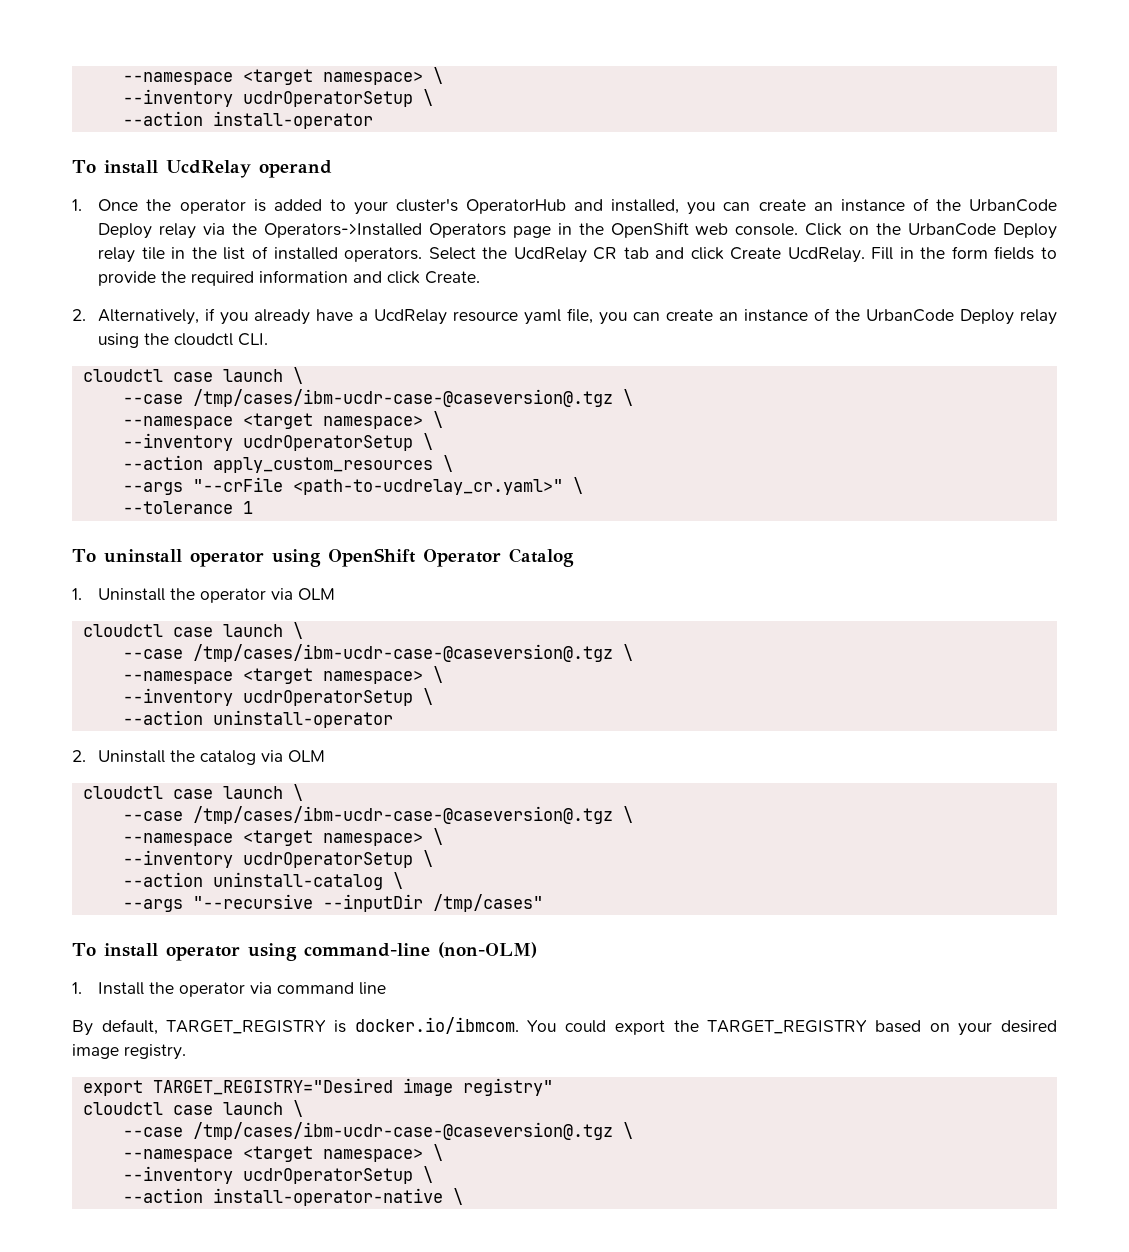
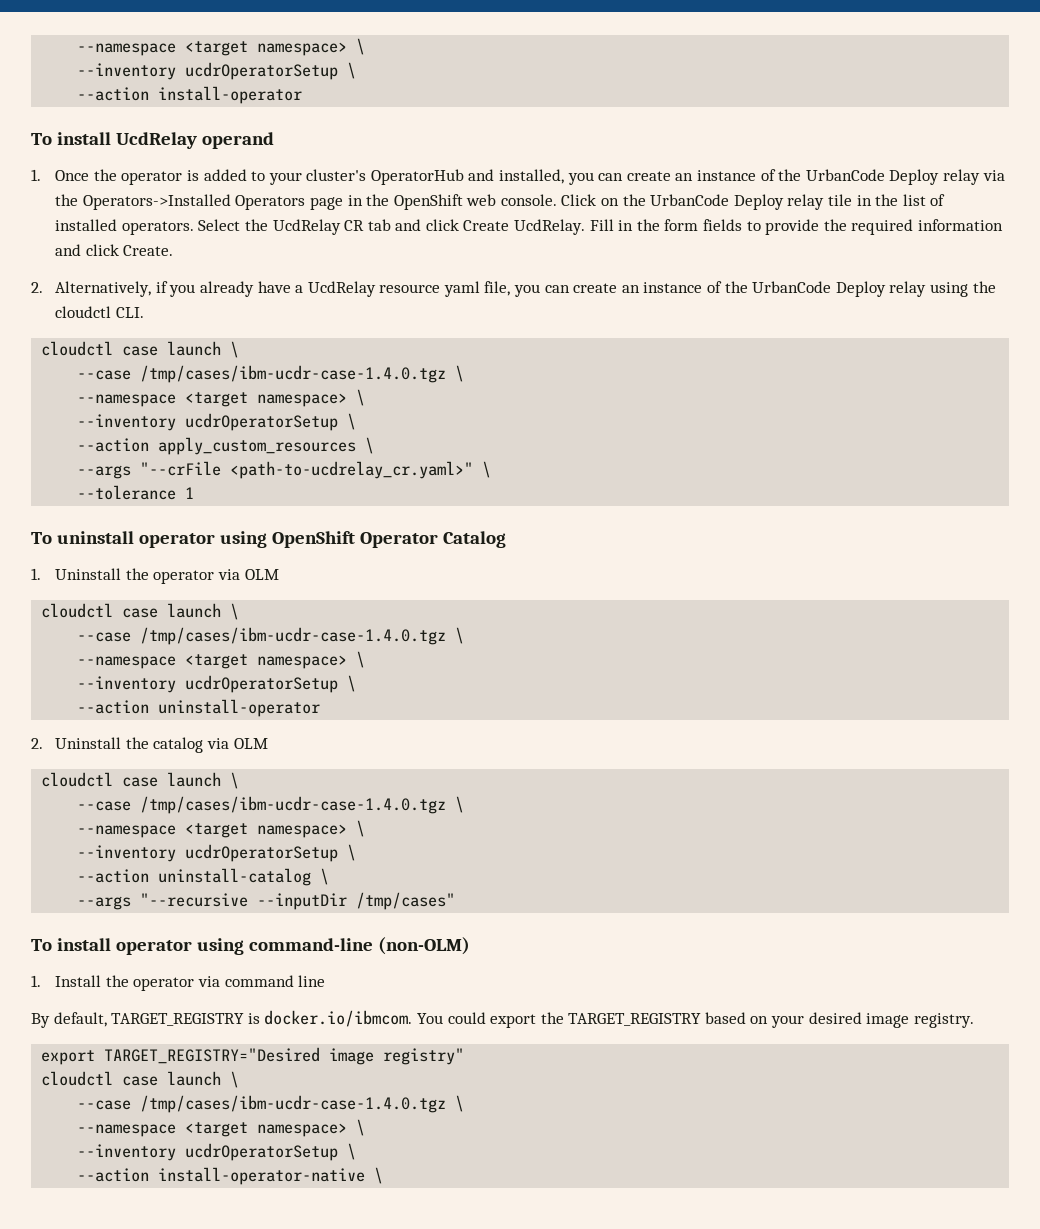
  2. Alternatively, if you already have a UcdRelay resource yaml file, you can create an instance of the UrbanCode Deploy relay using the cloudctl CLI.
  cloudctl case launch \
- --case /tmp/cases/ibm-ucdr-case-@caseversion@.tgz \
+ --case /tmp/cases/ibm-ucdr-case-1.4.0.tgz \
  1. Uninstall the operator via OLM
  cloudctl case launch \
- --case /tmp/cases/ibm-ucdr-case-@caseversion@.tgz \
+ --case /tmp/cases/ibm-ucdr-case-1.4.0.tgz \
  2. Uninstall the catalog via OLM
  cloudctl case launch \
- --case /tmp/cases/ibm-ucdr-case-@caseversion@.tgz \
+ --case /tmp/cases/ibm-ucdr-case-1.4.0.tgz \
  export TARGET_REGISTRY="Desired image registry"
  cloudctl case launch \
- --case /tmp/cases/ibm-ucdr-case-@caseversion@.tgz \
+ --case /tmp/cases/ibm-ucdr-case-1.4.0.tgz \

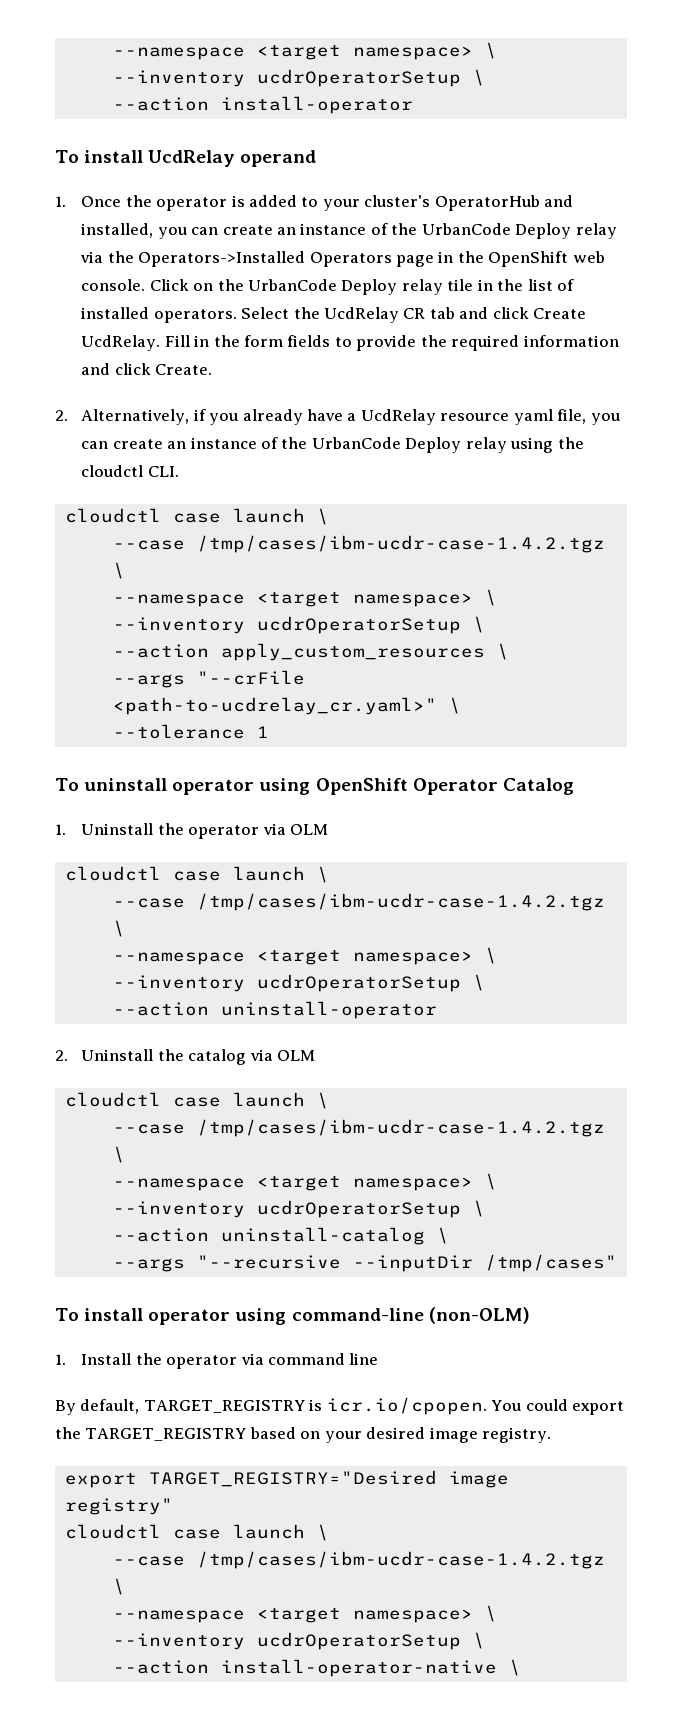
  2. Alternatively, if you already have a UcdRelay resource yaml file, you can create an instance of the UrbanCode Deploy relay using the cloudctl CLI.
  cloudctl case launch \
- --case /tmp/cases/ibm-ucdr-case-1.4.0.tgz \
+ --case /tmp/cases/ibm-ucdr-case-1.4.2.tgz \
  1. Uninstall the operator via OLM
  cloudctl case launch \
- --case /tmp/cases/ibm-ucdr-case-1.4.0.tgz \
+ --case /tmp/cases/ibm-ucdr-case-1.4.2.tgz \
  2. Uninstall the catalog via OLM
  cloudctl case launch \
- --case /tmp/cases/ibm-ucdr-case-1.4.0.tgz \
+ --case /tmp/cases/ibm-ucdr-case-1.4.2.tgz \
- By default, TARGET_REGISTRY is docker.io/ibmcom. You could export the TARGET_REGISTRY based on your desired image registry.
+ By default, TARGET_REGISTRY is icr.io/cpopen. You could export the TARGET_REGISTRY based on your desired image registry.
  export TARGET_REGISTRY="Desired image registry"
  cloudctl case launch \
- --case /tmp/cases/ibm-ucdr-case-1.4.0.tgz \
+ --case /tmp/cases/ibm-ucdr-case-1.4.2.tgz \

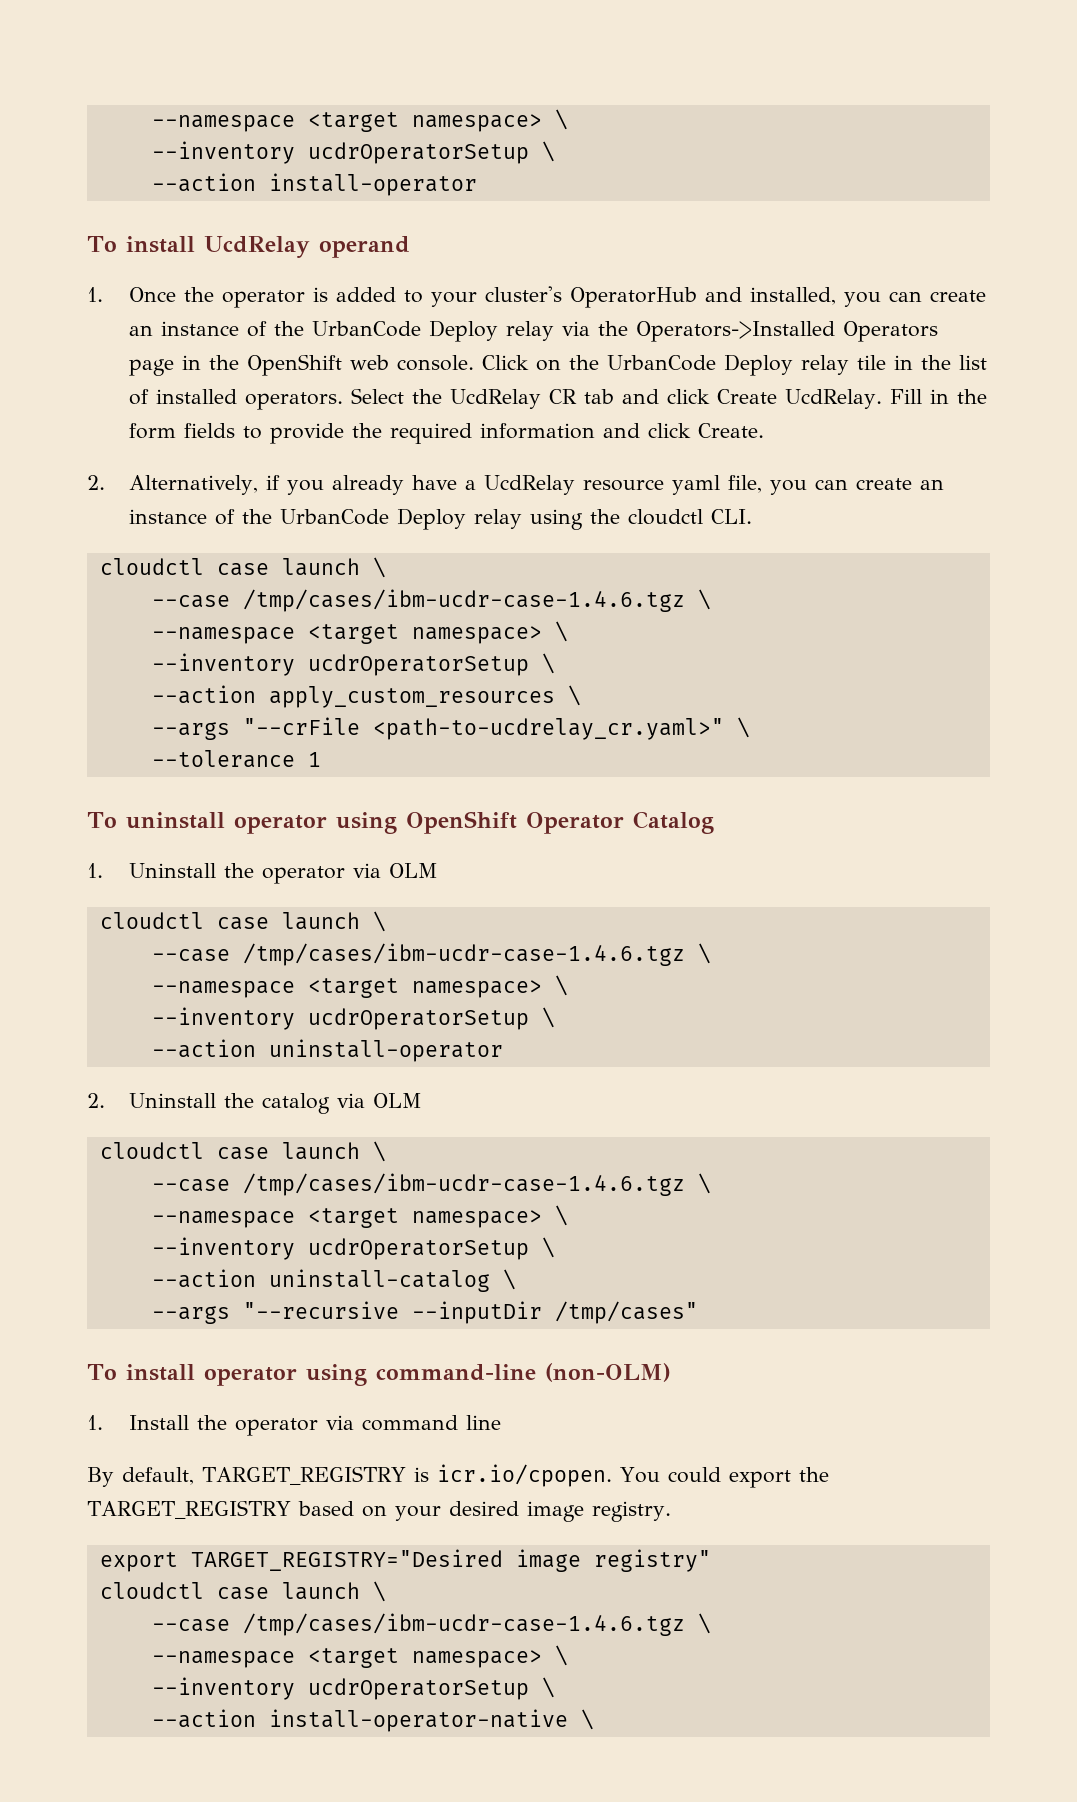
  2. Alternatively, if you already have a UcdRelay resource yaml file, you can create an instance of the UrbanCode Deploy relay using the cloudctl CLI.
  cloudctl case launch \
- --case /tmp/cases/ibm-ucdr-case-1.4.2.tgz \
+ --case /tmp/cases/ibm-ucdr-case-1.4.6.tgz \
  1. Uninstall the operator via OLM
  cloudctl case launch \
- --case /tmp/cases/ibm-ucdr-case-1.4.2.tgz \
+ --case /tmp/cases/ibm-ucdr-case-1.4.6.tgz \
  2. Uninstall the catalog via OLM
  cloudctl case launch \
- --case /tmp/cases/ibm-ucdr-case-1.4.2.tgz \
+ --case /tmp/cases/ibm-ucdr-case-1.4.6.tgz \
  export TARGET_REGISTRY="Desired image registry"
  cloudctl case launch \
- --case /tmp/cases/ibm-ucdr-case-1.4.2.tgz \
+ --case /tmp/cases/ibm-ucdr-case-1.4.6.tgz \

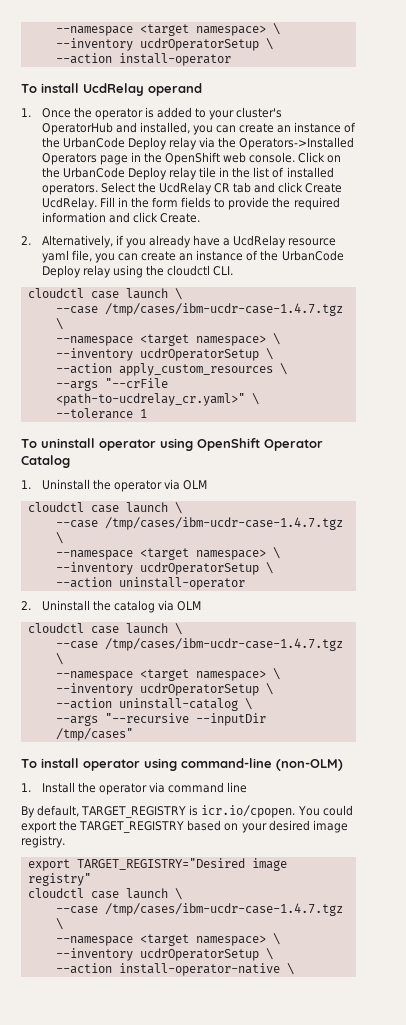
  2. Alternatively, if you already have a UcdRelay resource yaml file, you can create an instance of the UrbanCode Deploy relay using the cloudctl CLI.
  cloudctl case launch \
- --case /tmp/cases/ibm-ucdr-case-1.4.6.tgz \
+ --case /tmp/cases/ibm-ucdr-case-1.4.7.tgz \
  1. Uninstall the operator via OLM
  cloudctl case launch \
- --case /tmp/cases/ibm-ucdr-case-1.4.6.tgz \
+ --case /tmp/cases/ibm-ucdr-case-1.4.7.tgz \
  2. Uninstall the catalog via OLM
  cloudctl case launch \
- --case /tmp/cases/ibm-ucdr-case-1.4.6.tgz \
+ --case /tmp/cases/ibm-ucdr-case-1.4.7.tgz \
  export TARGET_REGISTRY="Desired image registry"
  cloudctl case launch \
- --case /tmp/cases/ibm-ucdr-case-1.4.6.tgz \
+ --case /tmp/cases/ibm-ucdr-case-1.4.7.tgz \

